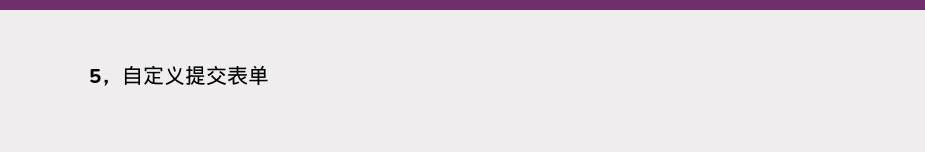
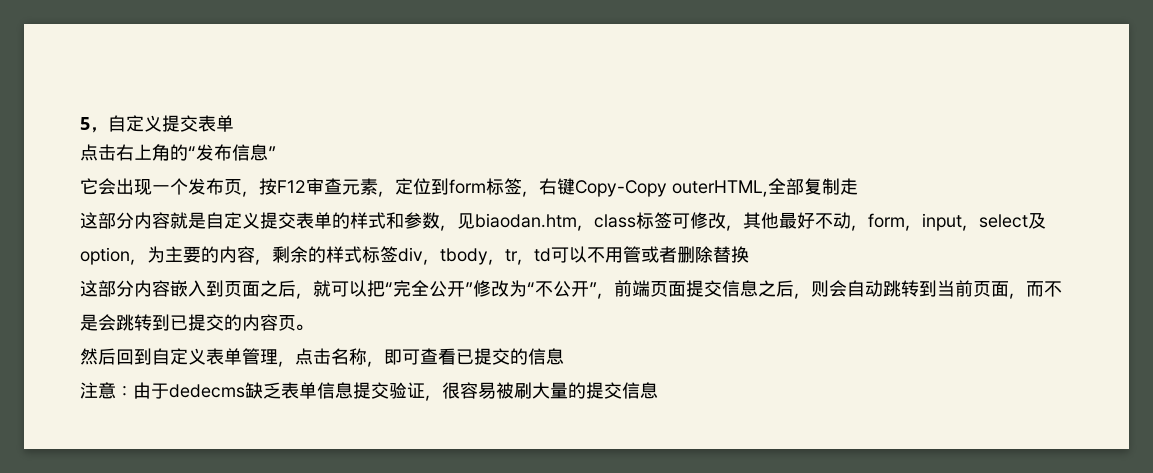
+ 点击右上角的“发布信息”
+ 它会出现一个发布页，按F12审查元素，定位到form标签，右键Copy-Copy outerHTML,全部复制走
+ 这部分内容就是自定义提交表单的样式和参数，见biaodan.htm，class标签可修改，其他最好不动，form，input，select及option，为主要的内容，剩余的样式标签div，tbody，tr，td可以不用管或者删除替换
+ 这部分内容嵌入到页面之后，就可以把“完全公开”修改为“不公开”，前端页面提交信息之后，则会自动跳转到当前页面，而不是会跳转到已提交的内容页。
+ 然后回到自定义表单管理，点击名称，即可查看已提交的信息
+ 注意：由于dedecms缺乏表单信息提交验证，很容易被刷大量的提交信息

